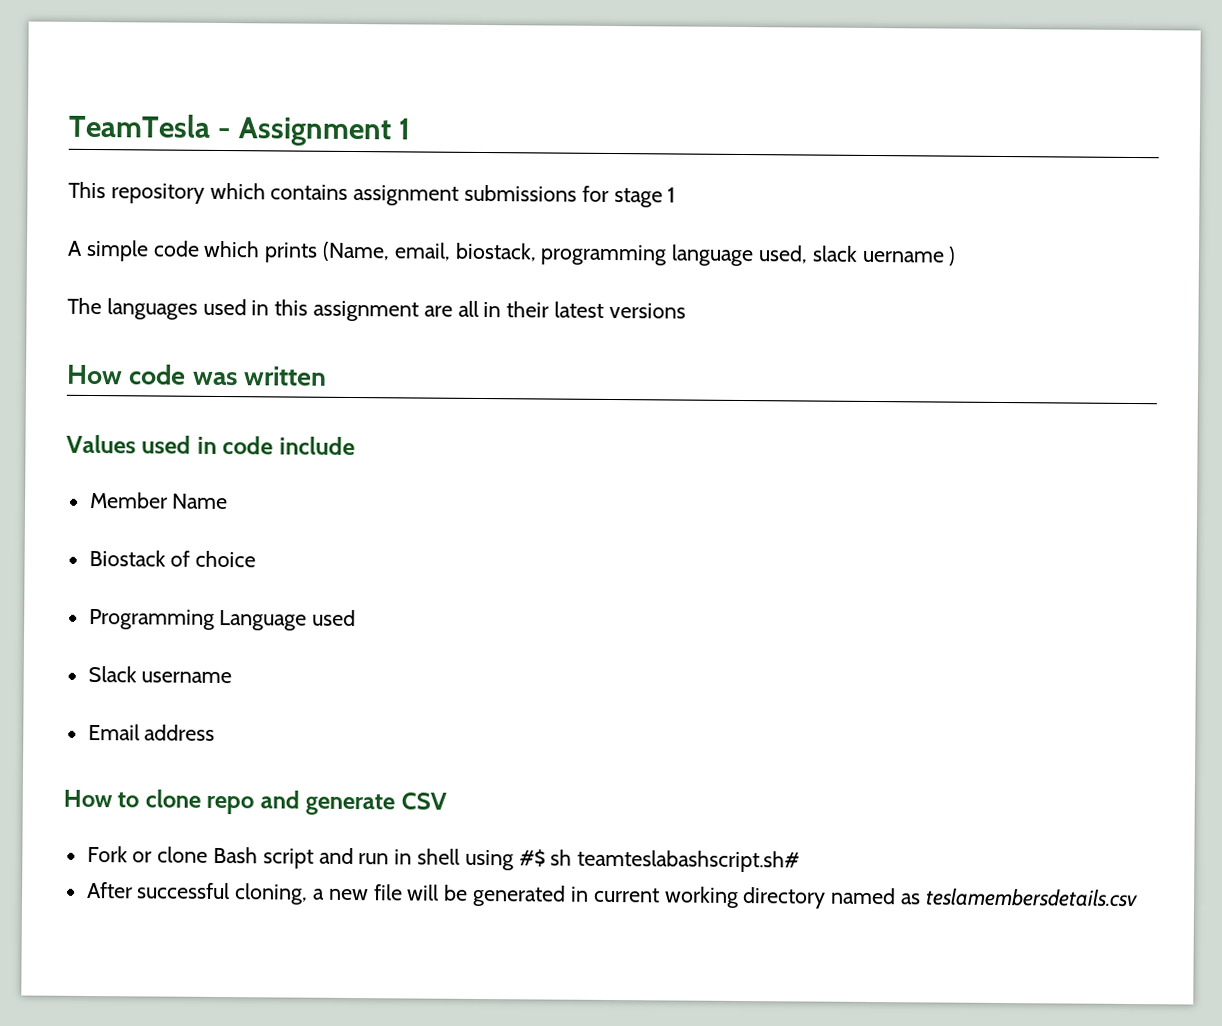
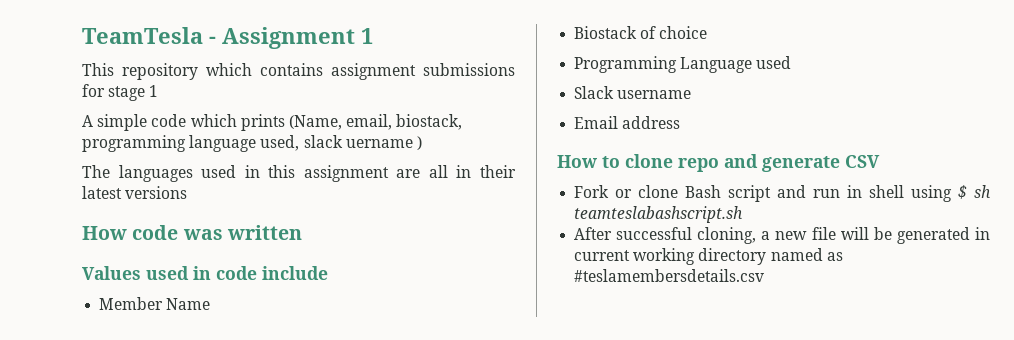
- Fork or clone Bash script and run in shell using #$ sh teamteslabashscript.sh#
+ Fork or clone Bash script and run in shell using $ sh teamteslabashscript.sh
- After successful cloning, a new file will be generated in current working directory named as teslamembersdetails.csv
+ After successful cloning, a new file will be generated in current working directory named as #teslamembersdetails.csv

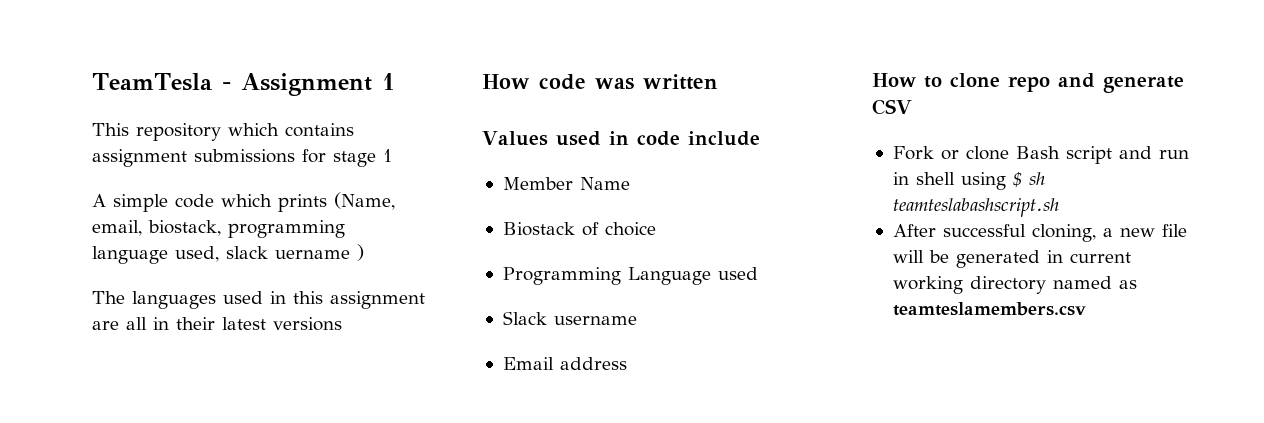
- After successful cloning, a new file will be generated in current working directory named as #teslamembersdetails.csv
+ After successful cloning, a new file will be generated in current working directory named as teamteslamembers.csv

